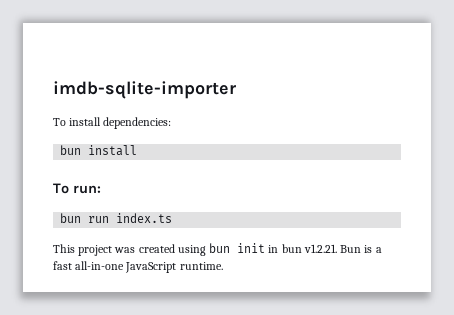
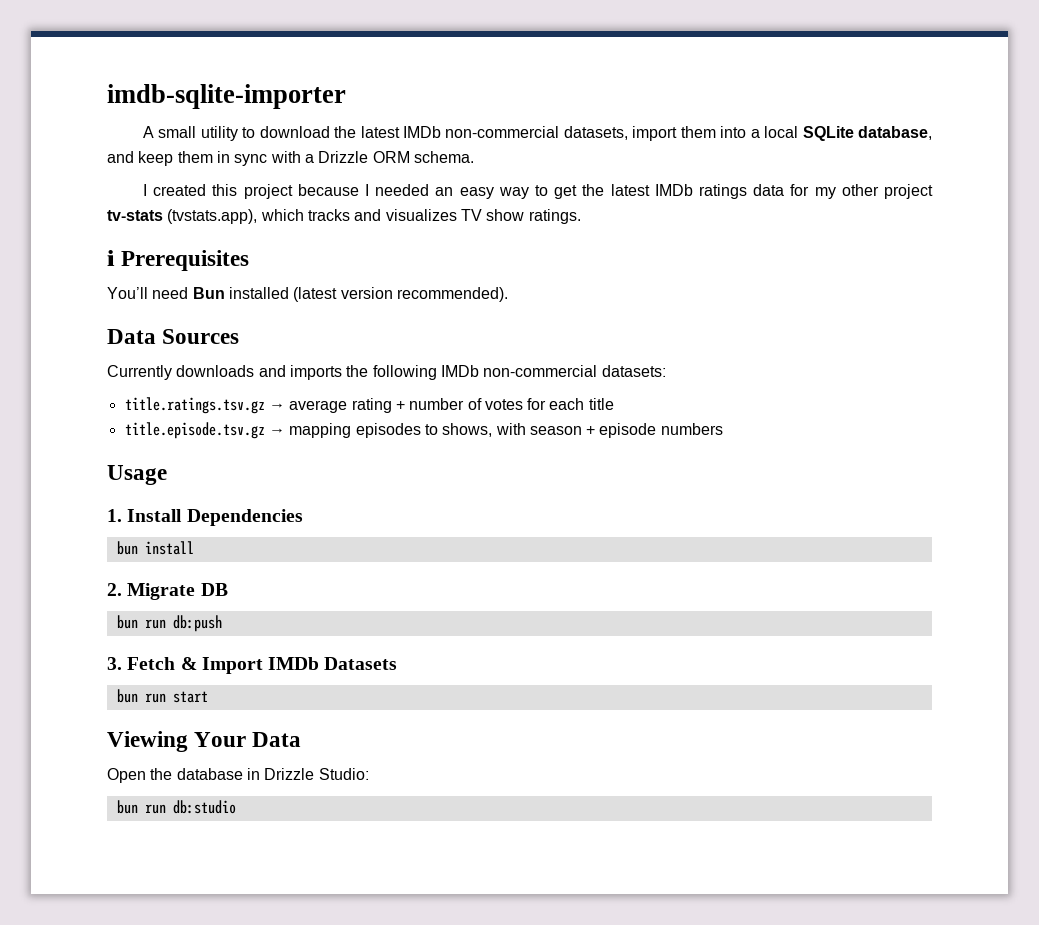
- To install dependencies:
+ A small utility to download the latest IMDb non‑commercial datasets, import them into a local SQLite database, and keep them in sync with a Drizzle ORM schema.
+ I created this project because I needed an easy way to get the latest IMDb ratings data for my other project tv-stats (tvstats.app), which tracks and visualizes TV show ratings.
+ ℹ Prerequisites
+ You’ll need Bun installed (latest version recommended).
+ Data Sources
+ Currently downloads and imports the following IMDb non‑commercial datasets:
+ title.ratings.tsv.gz → average rating + number of votes for each title
+ title.episode.tsv.gz → mapping episodes to shows, with season + episode numbers
+ Usage
+ 1. Install Dependencies
- To run:
- bun run index.ts
- This project was created using bun init in bun v1.2.21. Bun is a fast all-in-one JavaScript runtime.
+ 2. Migrate DB
+ bun run db:push
+ 3. Fetch & Import IMDb Datasets
+ bun run start
+ Viewing Your Data
+ Open the database in Drizzle Studio:
+ bun run db:studio

